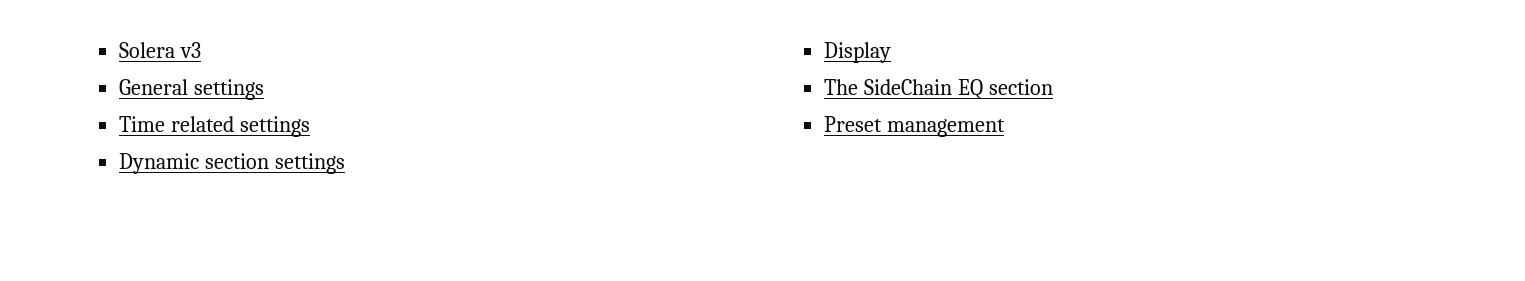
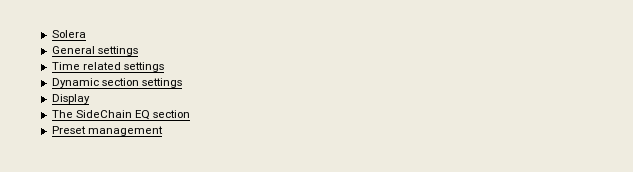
- Solera v3
+ Solera

